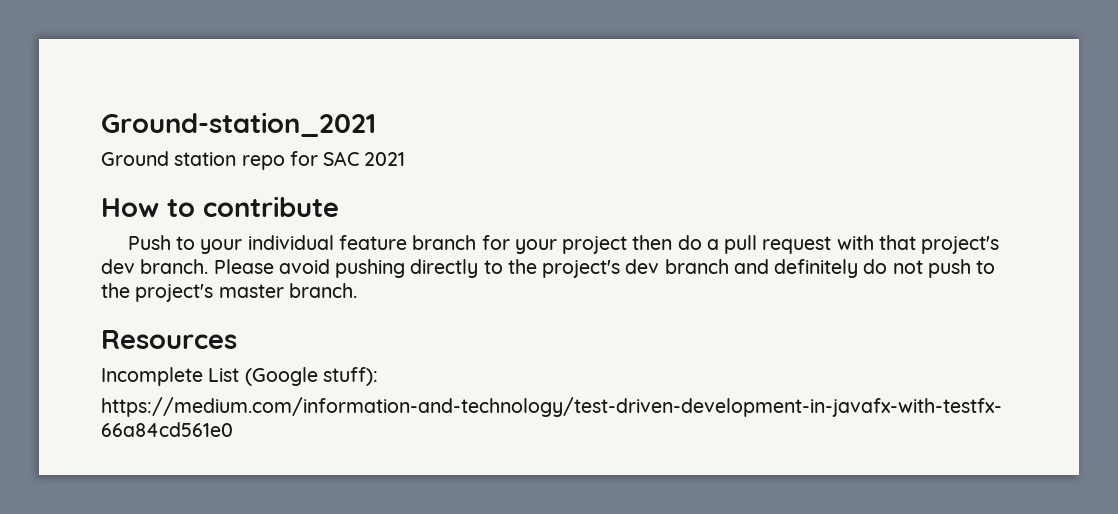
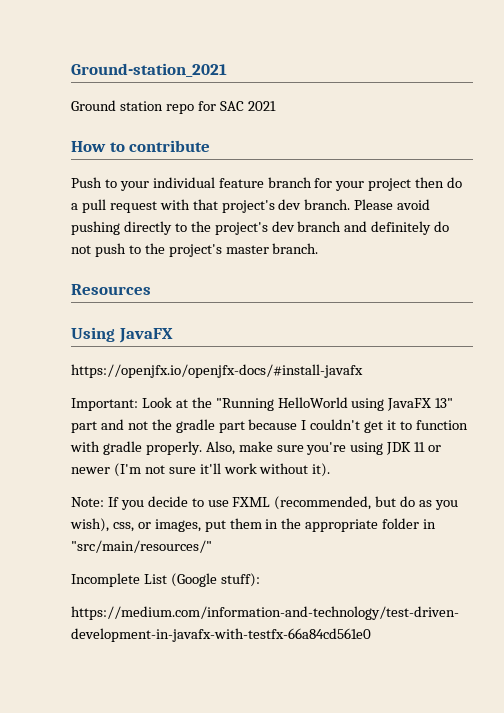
+ Using JavaFX
+ https://openjfx.io/openjfx-docs/#install-javafx
+ Important: Look at the "Running HelloWorld using JavaFX 13" part and not the gradle part because I couldn't get it to function with gradle properly. Also, make sure you're using JDK 11 or newer (I'm not sure it'll work without it).
+ Note: If you decide to use FXML (recommended, but do as you wish), css, or images, put them in the appropriate folder in "src/main/resources/"

